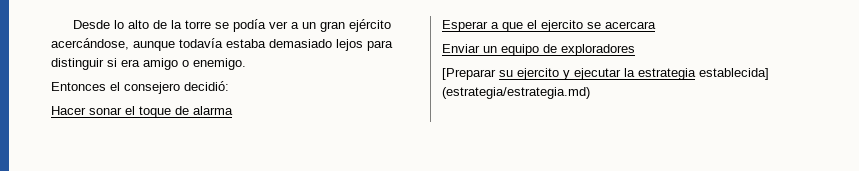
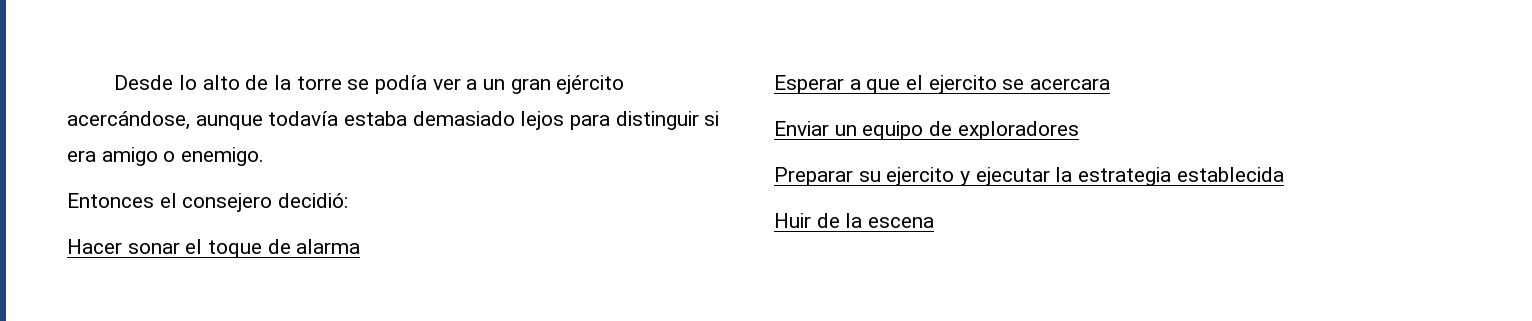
- [Preparar su ejercito y ejecutar la estrategia establecida] (estrategia/estrategia.md)
+ Preparar su ejercito y ejecutar la estrategia establecida
+ Huir de la escena

